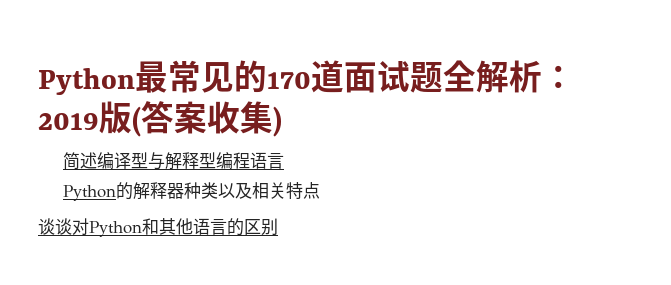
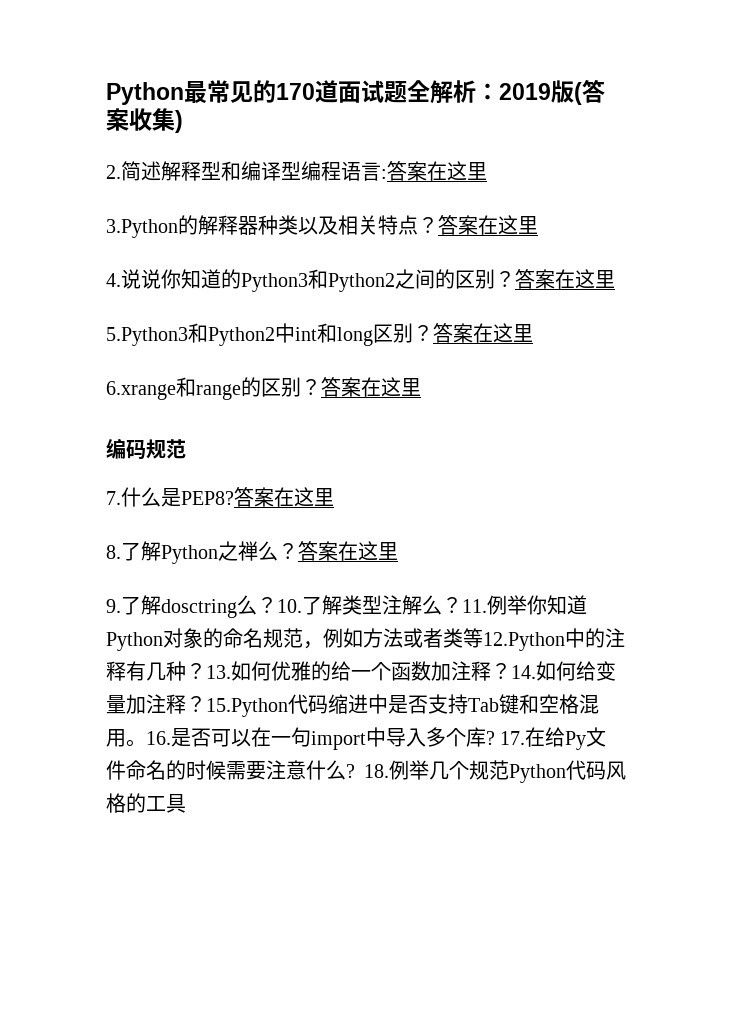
- 简述编译型与解释型编程语言
- Python的解释器种类以及相关特点
- 谈谈对Python和其他语言的区别
+ 2.简述解释型和编译型编程语言:答案在这里
+ 3.Python的解释器种类以及相关特点？答案在这里
+ 4.说说你知道的Python3和Python2之间的区别？答案在这里
+ 5.Python3和Python2中int和long区别？答案在这里
+ 6.xrange和range的区别？答案在这里
+ 编码规范
+ 7.什么是PEP8?答案在这里
+ 8.了解Python之禅么？答案在这里
+ 9.了解dosctring么？10.了解类型注解么？11.例举你知道Python对象的命名规范，例如方法或者类等12.Python中的注释有几种？13.如何优雅的给一个函数加注释？14.如何给变量加注释？15.Python代码缩进中是否支持Tab键和空格混用。16.是否可以在一句import中导入多个库? 17.在给Py文件命名的时候需要注意什么? 18.例举几个规范Python代码风格的工具

